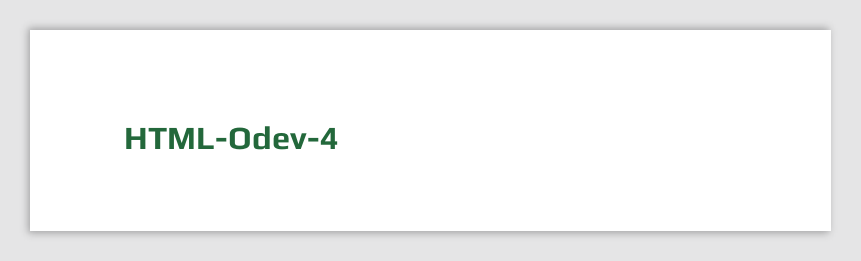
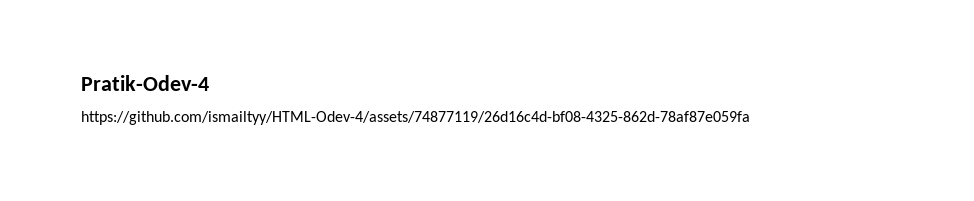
- HTML-Odev-4
+ Pratik-Odev-4
+ https://github.com/ismailtyy/HTML-Odev-4/assets/74877119/26d16c4d-bf08-4325-862d-78af87e059fa

